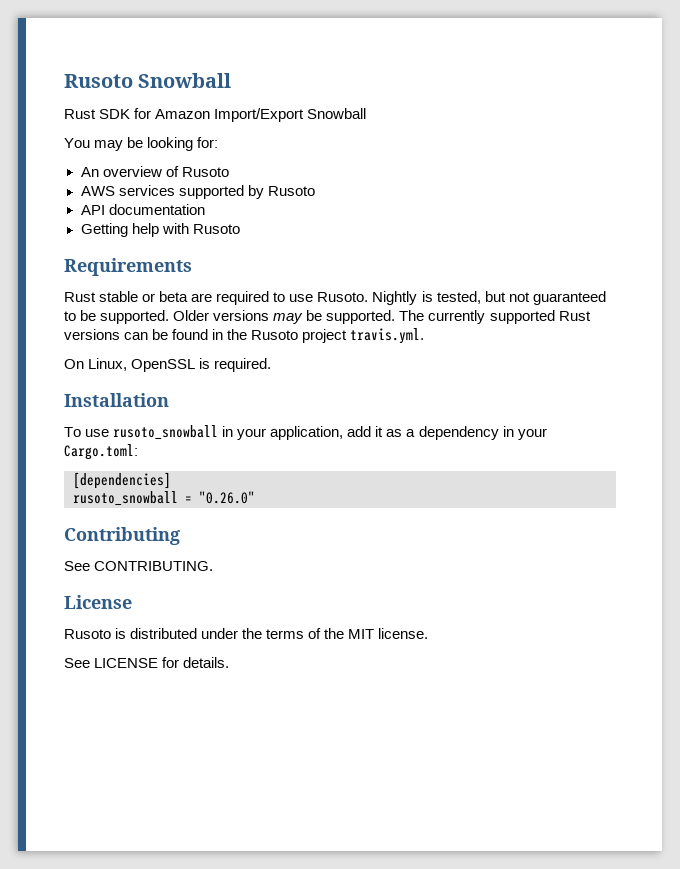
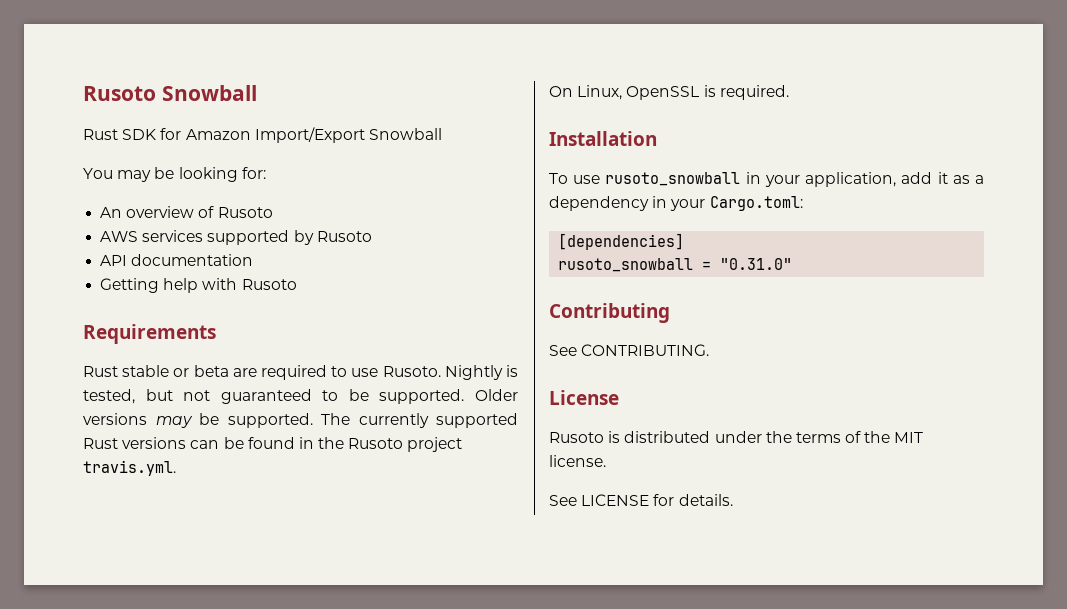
- rusoto_snowball = "0.26.0"
+ rusoto_snowball = "0.31.0"

